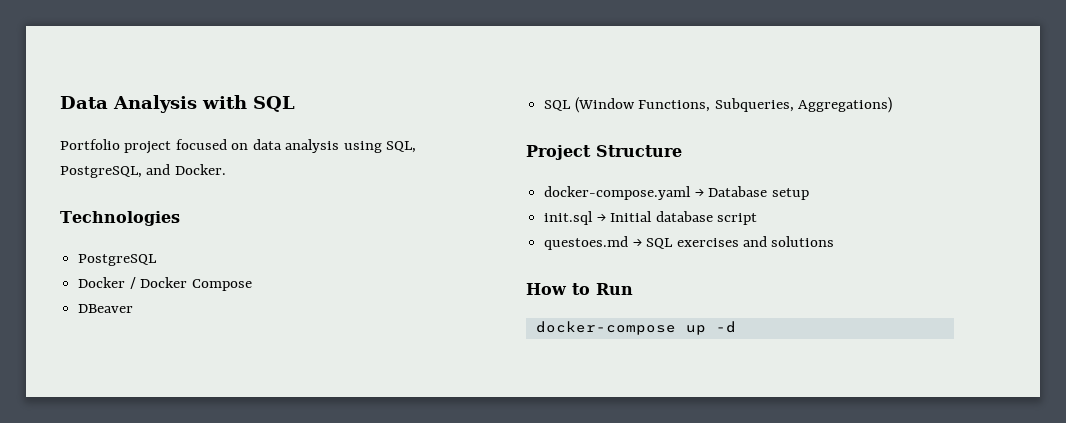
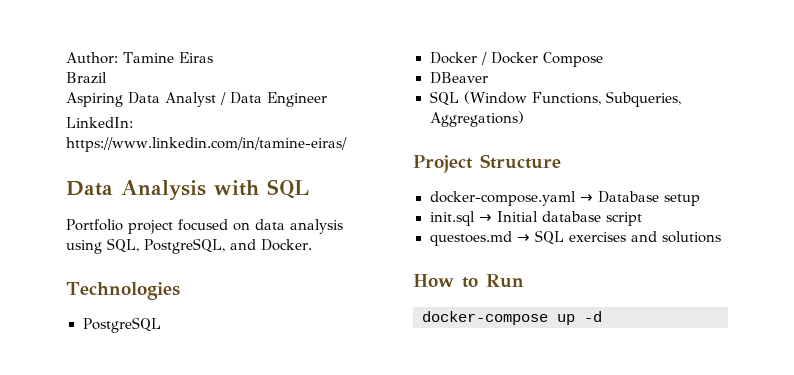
+ Author: Tamine Eiras
+ Brazil
+ Aspiring Data Analyst / Data Engineer
+ LinkedIn: https://www.linkedin.com/in/tamine-eiras/

